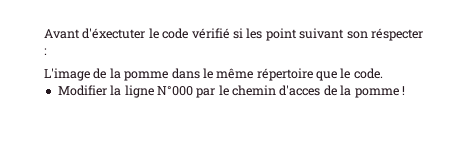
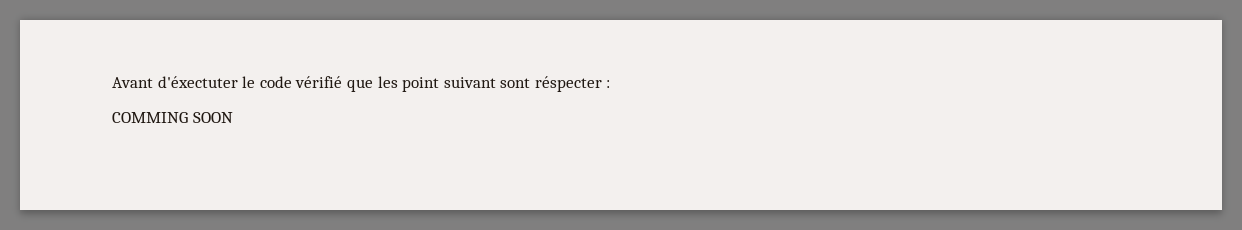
- Avant d'éxectuter le code vérifié si les point suivant son réspecter :
+ Avant d'éxectuter le code vérifié que les point suivant sont réspecter :
- L'image de la pomme dans le même répertoire que le code.
- Modifier la ligne N°000 par le chemin d'acces de la pomme !
+ COMMING SOON

